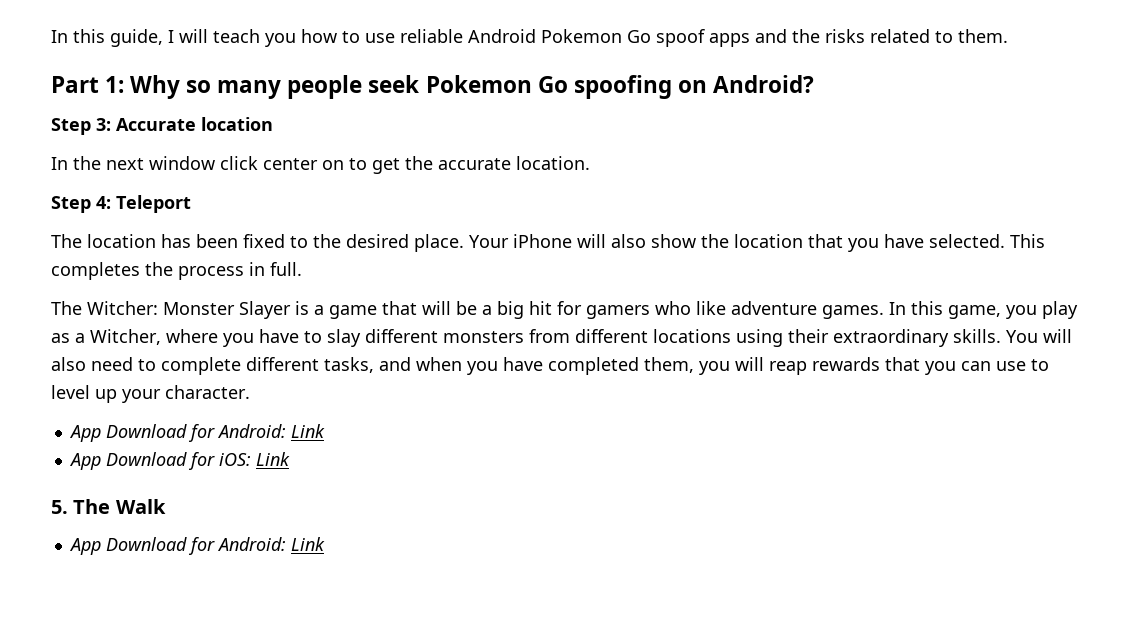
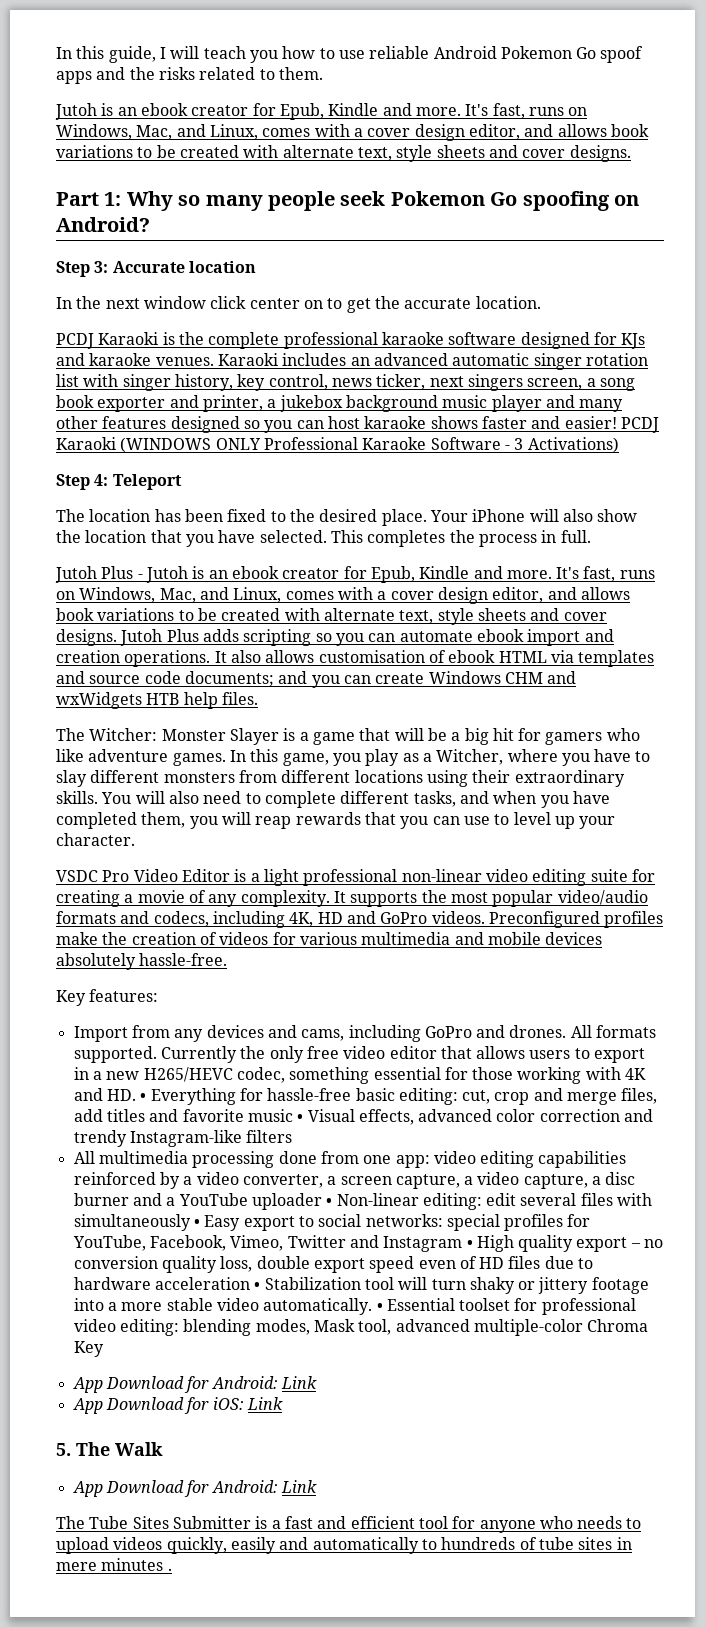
  In this guide, I will teach you how to use reliable Android Pokemon Go spoof apps and the risks related to them.
+ Jutoh is an ebook creator for Epub, Kindle and more. It's fast, runs on Windows, Mac, and Linux, comes with a cover design editor, and allows book variations to be created with alternate text, style sheets and cover designs.
+ PCDJ Karaoki is the complete professional karaoke software designed for KJs and karaoke venues. Karaoki includes an advanced automatic singer rotation list with singer history, key control, news ticker, next singers screen, a song book exporter and printer, a jukebox background music player and many other features designed so you can host karaoke shows faster and easier! PCDJ Karaoki (WINDOWS ONLY Professional Karaoke Software - 3 Activations)
+ Jutoh Plus - Jutoh is an ebook creator for Epub, Kindle and more. It's fast, runs on Windows, Mac, and Linux, comes with a cover design editor, and allows book variations to be created with alternate text, style sheets and cover designs. Jutoh Plus adds scripting so you can automate ebook import and creation operations. It also allows customisation of ebook HTML via templates and source code documents; and you can create Windows CHM and wxWidgets HTB help files.
+ VSDC Pro Video Editor is a light professional non-linear video editing suite for creating a movie of any complexity. It supports the most popular video/audio formats and codecs, including 4K, HD and GoPro videos. Preconfigured profiles make the creation of videos for various multimedia and mobile devices absolutely hassle-free.
+ Key features:
+ Import from any devices and cams, including GoPro and drones. All formats supported. Сurrently the only free video editor that allows users to export in a new H265/HEVC codec, something essential for those working with 4K and HD. • Everything for hassle-free basic editing: cut, crop and merge files, add titles and favorite music • Visual effects, advanced color correction and trendy Instagram-like filters
+ All multimedia processing done from one app: video editing capabilities reinforced by a video converter, a screen capture, a video capture, a disc burner and a YouTube uploader • Non-linear editing: edit several files with simultaneously • Easy export to social networks: special profiles for YouTube, Facebook, Vimeo, Twitter and Instagram • High quality export – no conversion quality loss, double export speed even of HD files due to hardware acceleration • Stabilization tool will turn shaky or jittery footage into a more stable video automatically. • Essential toolset for professional video editing: blending modes, Mask tool, advanced multiple-color Chroma Key
+ The Tube Sites Submitter is a fast and efficient tool for anyone who needs to upload videos quickly, easily and automatically to hundreds of tube sites in mere minutes .

